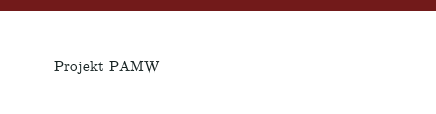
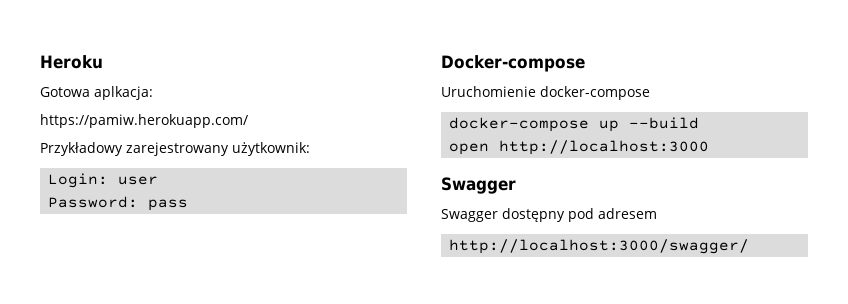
- Projekt PAMW
+ Heroku
+ Gotowa aplkacja:
+ https://pamiw.herokuapp.com/
+ Przykładowy zarejestrowany użytkownik:
+ Login: user
+ Password: pass
+ Docker-compose
+ Uruchomienie docker-compose
+ docker-compose up --build
+ open http://localhost:3000
+ Swagger
+ Swagger dostępny pod adresem
+ http://localhost:3000/swagger/

